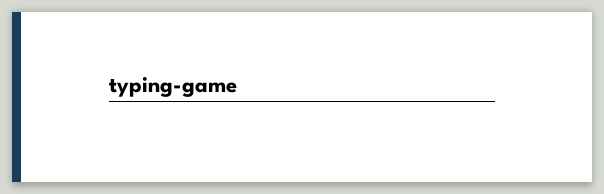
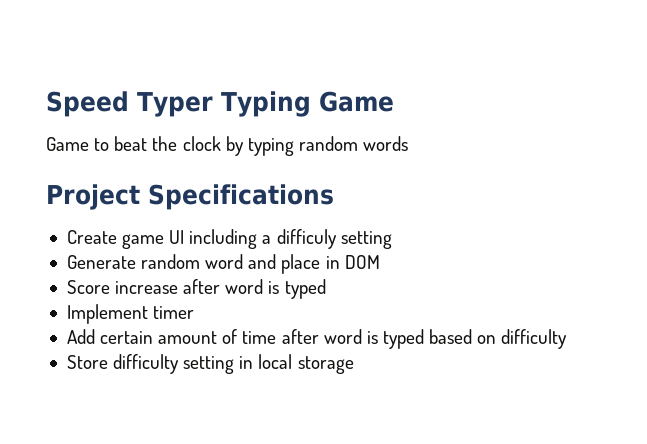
- typing-game
+ Speed Typer Typing Game
+ Game to beat the clock by typing random words
+ Project Specifications
+ Create game UI including a difficuly setting
+ Generate random word and place in DOM
+ Score increase after word is typed
+ Implement timer
+ Add certain amount of time after word is typed based on difficulty
+ Store difficulty setting in local storage

